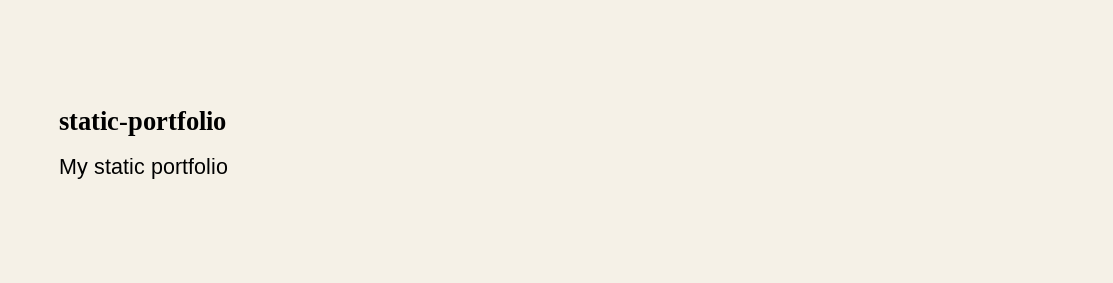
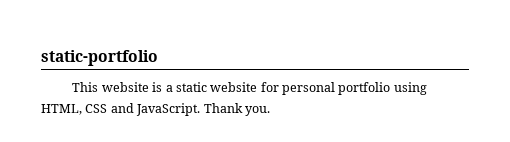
- My static portfolio
+ This website is a static website for personal portfolio using HTML, CSS and JavaScript. Thank you.

